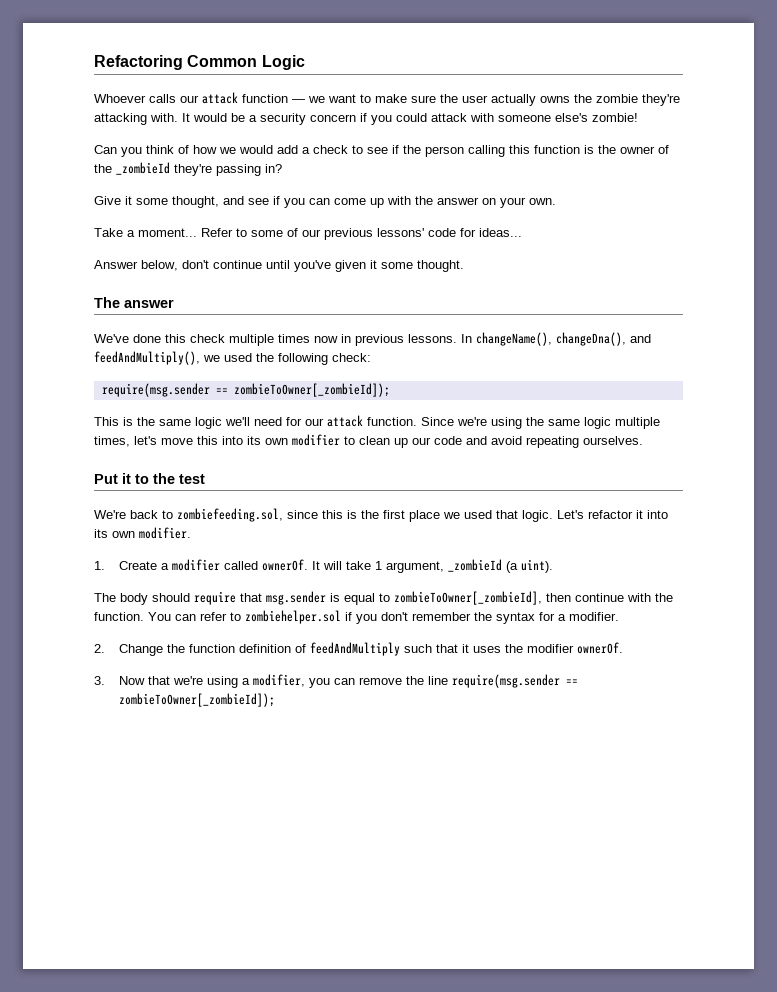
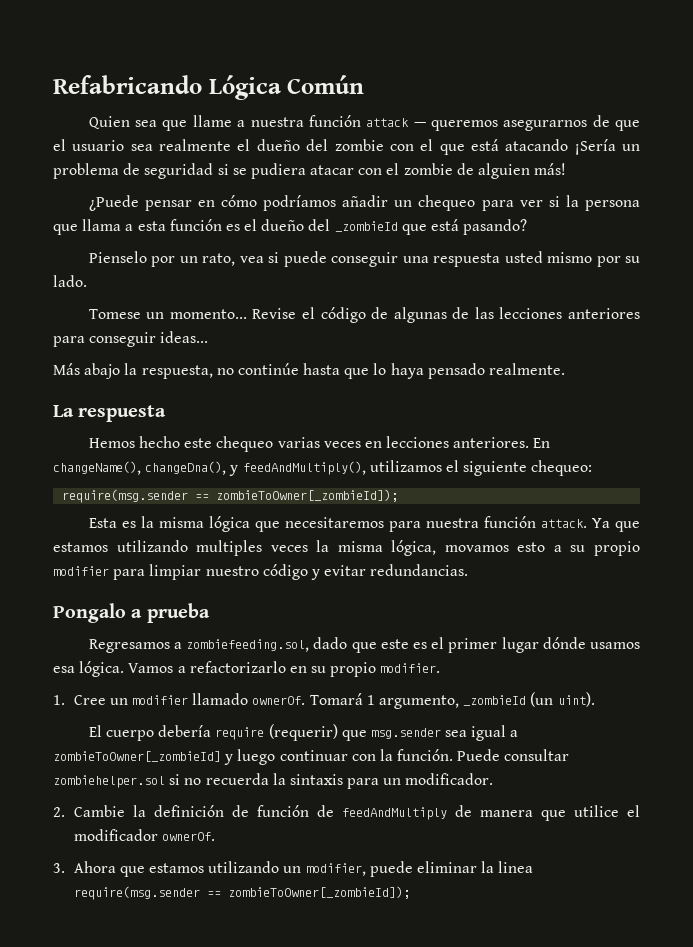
- Refactoring Common Logic
- Whoever calls our attack function — we want to make sure the user actually owns the zombie they're attacking with. It would be a security concern if you could attack with someone else's zombie!
- Can you think of how we would add a check to see if the person calling this function is the owner of the _zombieId they're passing in?
- Give it some thought, and see if you can come up with the answer on your own.
- Take a moment... Refer to some of our previous lessons' code for ideas...
- Answer below, don't continue until you've given it some thought.
- The answer
- We've done this check multiple times now in previous lessons. In changeName(), changeDna(), and feedAndMultiply(), we used the following check:
+ Refabricando Lógica Común
+ Quien sea que llame a nuestra función attack — queremos asegurarnos de que el usuario sea realmente el dueño del zombie con el que está atacando ¡Sería un problema de seguridad si se pudiera atacar con el zombie de alguien más!
+ ¿Puede pensar en cómo podríamos añadir un chequeo para ver si la persona que llama a esta función es el dueño del _zombieId que está pasando?
+ Pienselo por un rato, vea si puede conseguir una respuesta usted mismo por su lado.
+ Tomese un momento... Revise el código de algunas de las lecciones anteriores para conseguir ideas...
+ Más abajo la respuesta, no continúe hasta que lo haya pensado realmente.
+ La respuesta
+ Hemos hecho este chequeo varias veces en lecciones anteriores. En changeName(), changeDna(), y feedAndMultiply(), utilizamos el siguiente chequeo:
  require(msg.sender == zombieToOwner[_zombieId]);
- This is the same logic we'll need for our attack function. Since we're using the same logic multiple times, let's move this into its own modifier to clean up our code and avoid repeating ourselves.
- Put it to the test
- We're back to zombiefeeding.sol, since this is the first place we used that logic. Let's refactor it into its own modifier.
- 1. Create a modifier called ownerOf. It will take 1 argument, _zombieId (a uint).
- The body should require that msg.sender is equal to zombieToOwner[_zombieId], then continue with the function. You can refer to zombiehelper.sol if you don't remember the syntax for a modifier.
- 2. Change the function definition of feedAndMultiply such that it uses the modifier ownerOf.
- 3. Now that we're using a modifier, you can remove the line require(msg.sender == zombieToOwner[_zombieId]);
+ Esta es la misma lógica que necesitaremos para nuestra función attack. Ya que estamos utilizando multiples veces la misma lógica, movamos esto a su propio modifier para limpiar nuestro código y evitar redundancias.
+ Pongalo a prueba
+ Regresamos a zombiefeeding.sol, dado que este es el primer lugar dónde usamos esa lógica. Vamos a refactorizarlo en su propio modifier.
+ 1. Cree un modifier llamado ownerOf. Tomará 1 argumento, _zombieId (un uint).
+ El cuerpo debería require (requerir) que msg.sender sea igual a zombieToOwner[_zombieId] y luego continuar con la función. Puede consultar zombiehelper.sol si no recuerda la sintaxis para un modificador.
+ 2. Cambie la definición de función de feedAndMultiply de manera que utilice el modificador ownerOf.
+ 3. Ahora que estamos utilizando un modifier, puede eliminar la linea require(msg.sender == zombieToOwner[_zombieId]);

